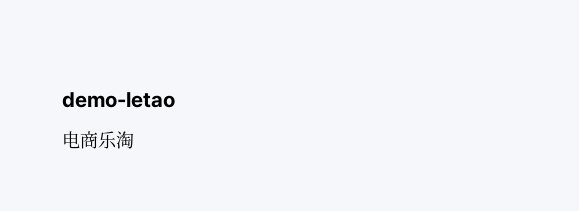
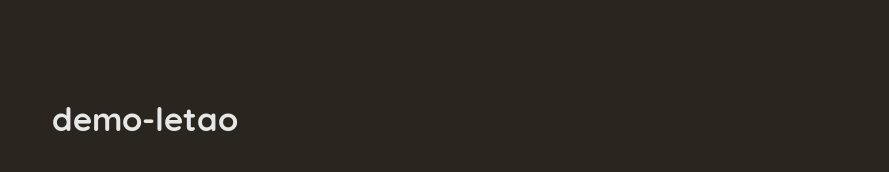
- 电商乐淘

